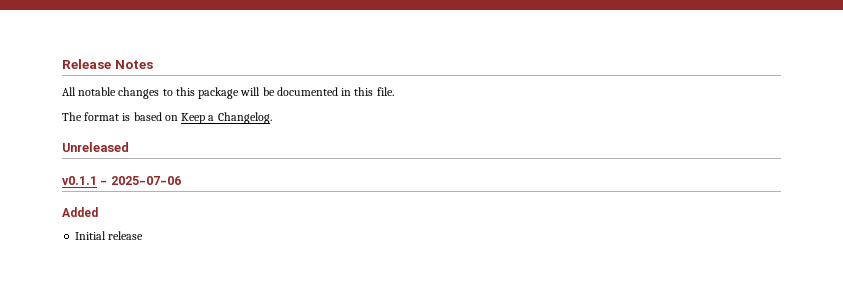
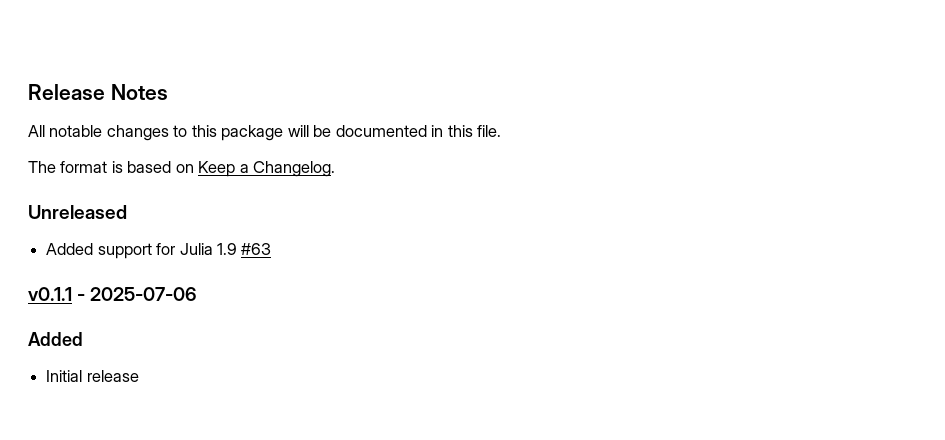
+ Added support for Julia 1.9 #63

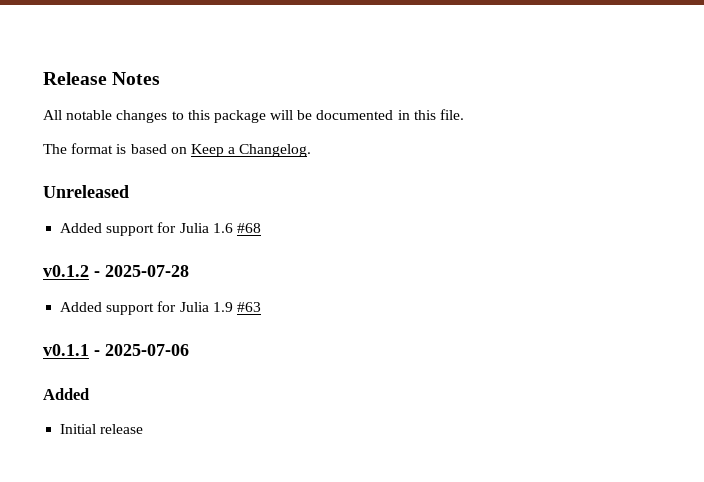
+ Added support for Julia 1.6 #68
+ v0.1.2 - 2025-07-28

